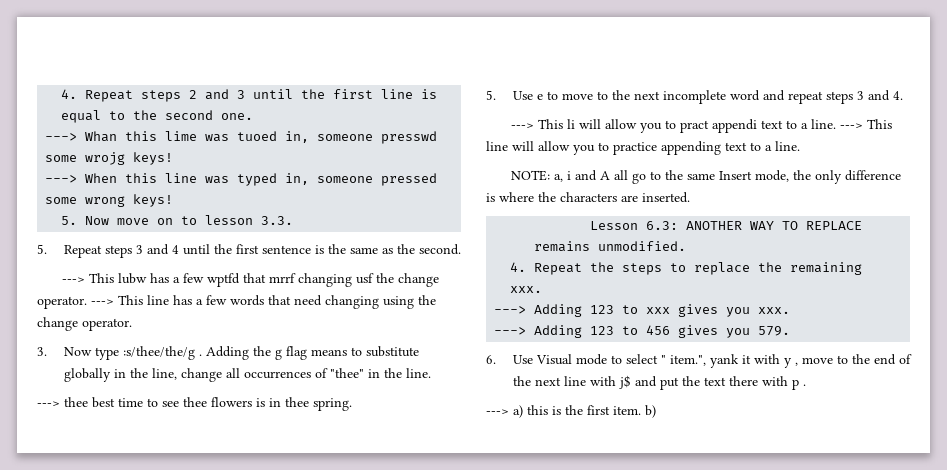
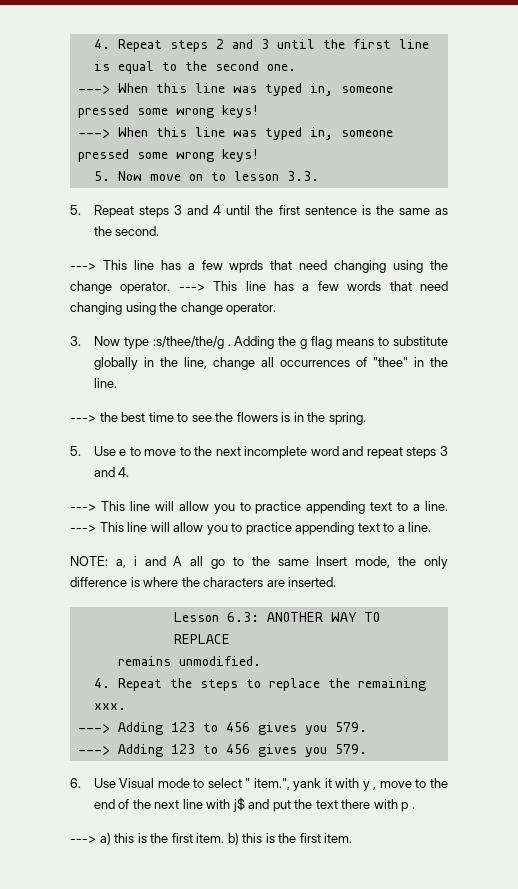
  4. Repeat steps 2 and 3 until the first line is equal to the second one.
- ---> Whan this lime was tuoed in, someone presswd some wrojg keys!
+ ---> When this line was typed in, someone pressed some wrong keys!
- ---> This lubw has a few wptfd that mrrf changing usf the change operator.
+ ---> This line has a few wprds that need changing using the change operator.
- ---> thee best time to see thee flowers is in thee spring.
+ ---> the best time to see the flowers is in the spring.
  5. Use e to move to the next incomplete word and repeat steps 3 and 4.
- ---> This li will allow you to pract appendi text to a line.
+ ---> This line will allow you to practice appending text to a line.
  4. Repeat the steps to replace the remaining xxx.
- ---> Adding 123 to xxx gives you xxx.
+ ---> Adding 123 to 456 gives you 579.
- ---> a) this is the first item. b)
+ ---> a) this is the first item. b) this is the first item.

